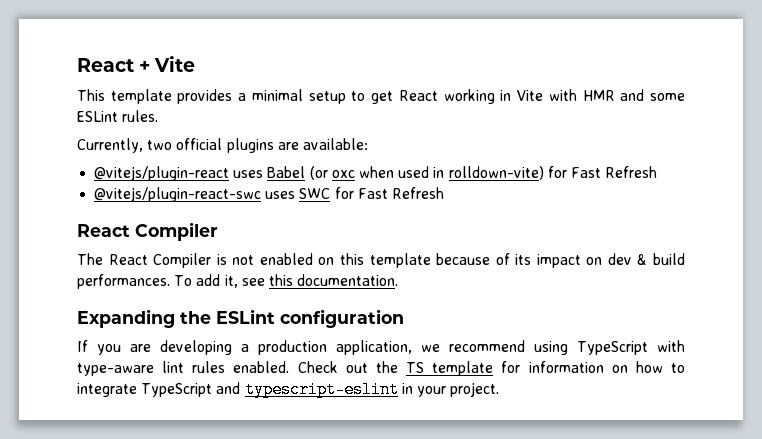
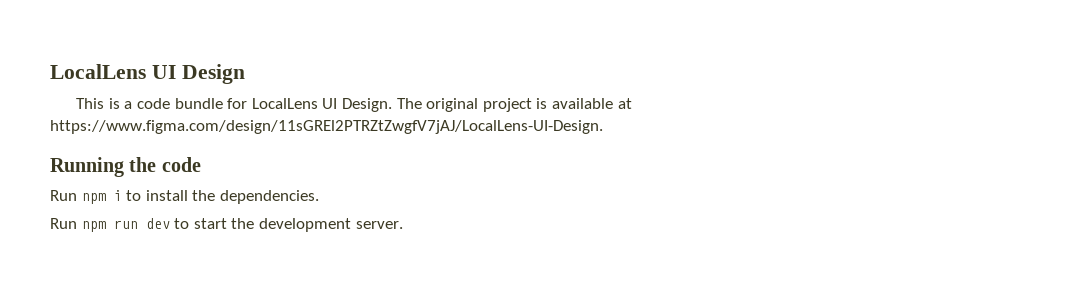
- React + Vite
- This template provides a minimal setup to get React working in Vite with HMR and some ESLint rules.
- Currently, two official plugins are available:
- @vitejs/plugin-react uses Babel (or oxc when used in rolldown-vite) for Fast Refresh
- @vitejs/plugin-react-swc uses SWC for Fast Refresh
- React Compiler
- The React Compiler is not enabled on this template because of its impact on dev & build performances. To add it, see this documentation.
- Expanding the ESLint configuration
- If you are developing a production application, we recommend using TypeScript with type-aware lint rules enabled. Check out the TS template for information on how to integrate TypeScript and typescript-eslint in your project.
+ LocalLens UI Design
+ This is a code bundle for LocalLens UI Design. The original project is available at https://www.figma.com/design/11sGREl2PTRZtZwgfV7jAJ/LocalLens-UI-Design.
+ Running the code
+ Run npm i to install the dependencies.
+ Run npm run dev to start the development server.

